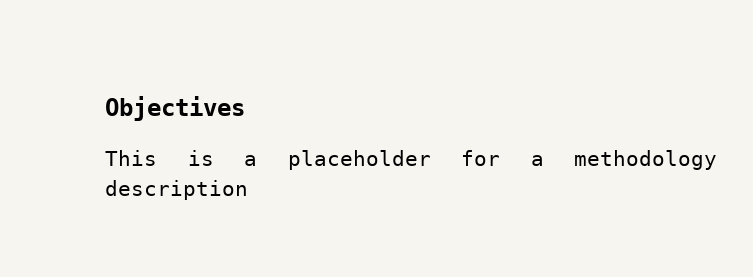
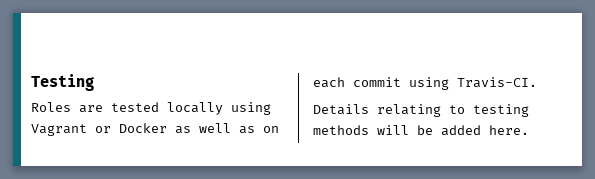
- Objectives
- This is a placeholder for a methodology description
+ Testing
+ Roles are tested locally using Vagrant or Docker as well as on each commit using Travis-CI.
+ Details relating to testing methods will be added here.

